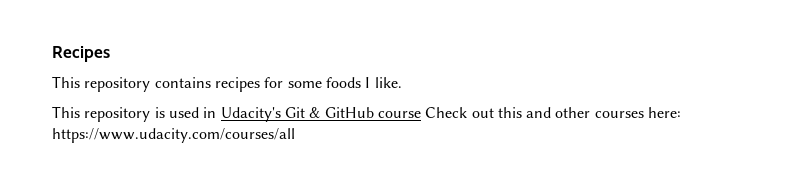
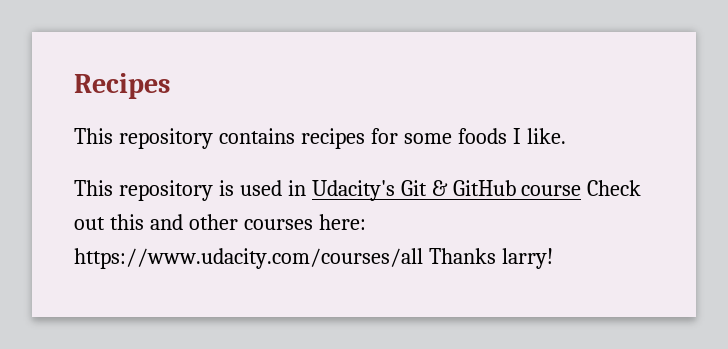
- This repository is used in Udacity's Git & GitHub course Check out this and other courses here: https://www.udacity.com/courses/all
+ This repository is used in Udacity's Git & GitHub course Check out this and other courses here: https://www.udacity.com/courses/all Thanks larry!

